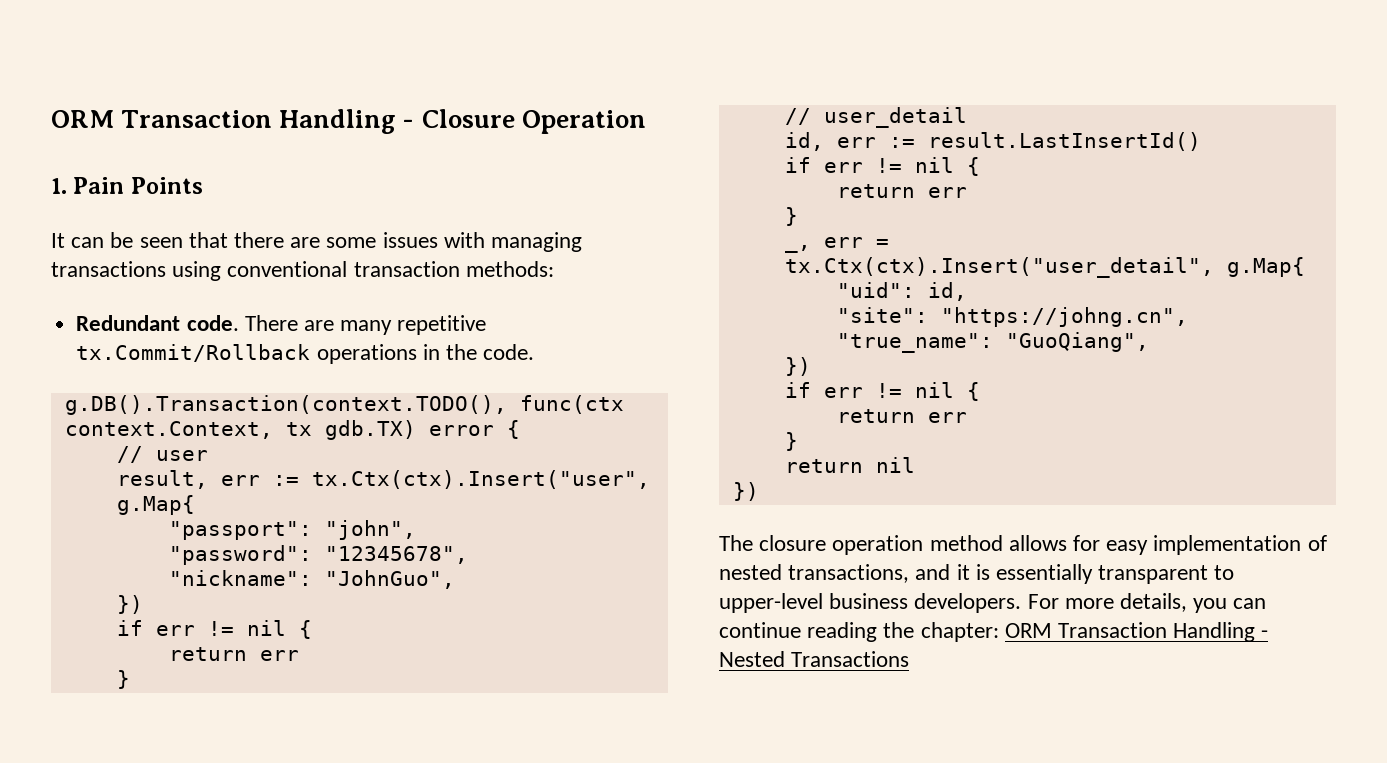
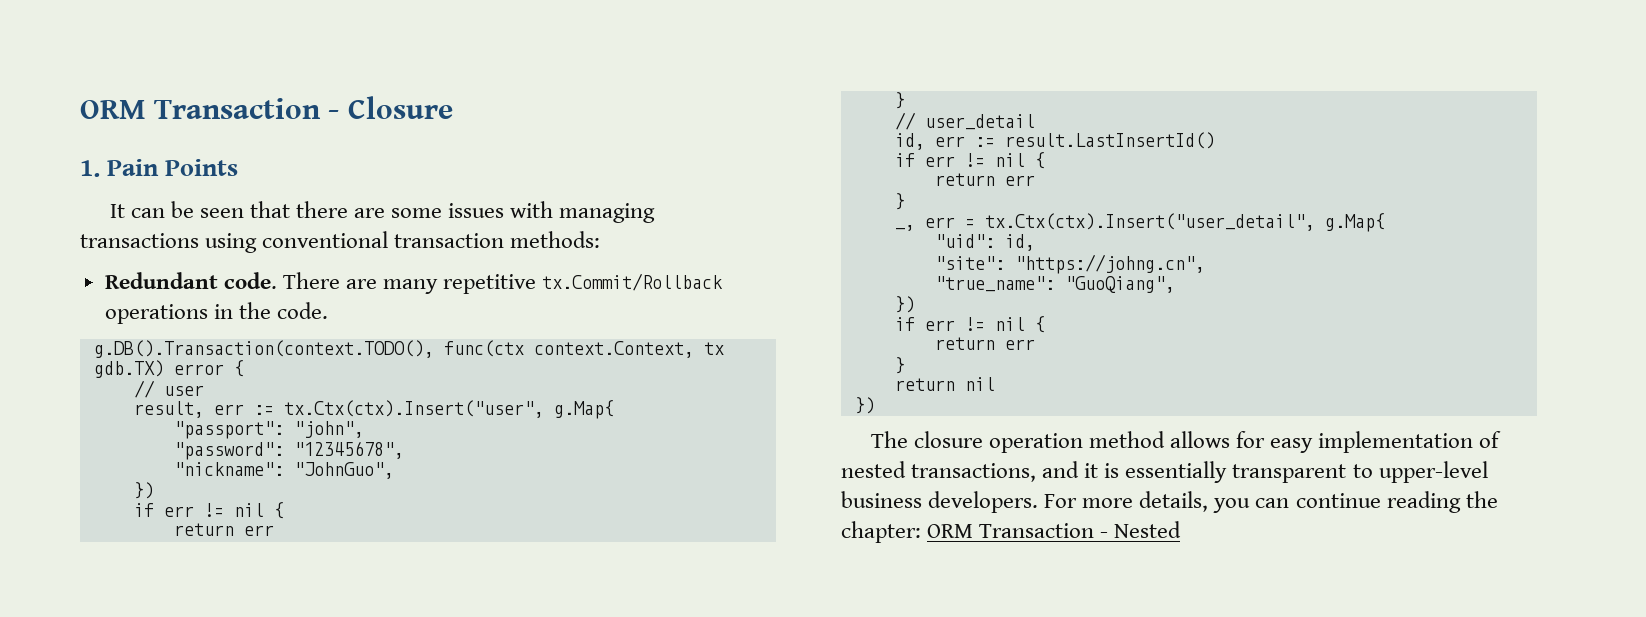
- ORM Transaction Handling - Closure Operation
+ ORM Transaction - Closure
- For more details, you can continue reading the chapter: ORM Transaction Handling - Nested Transactions
+ For more details, you can continue reading the chapter: ORM Transaction - Nested

